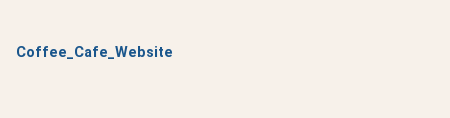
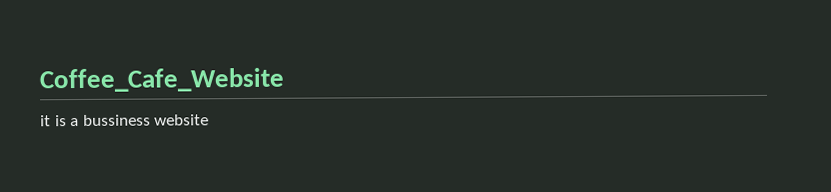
+ it is a bussiness website

